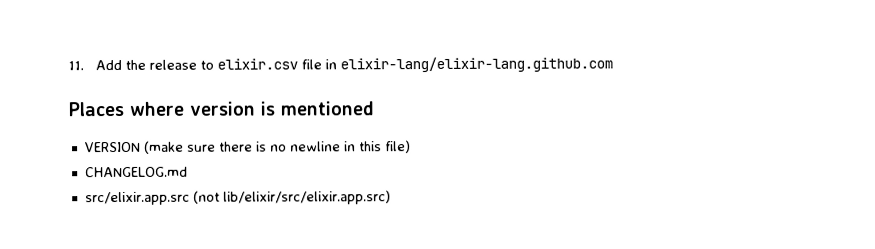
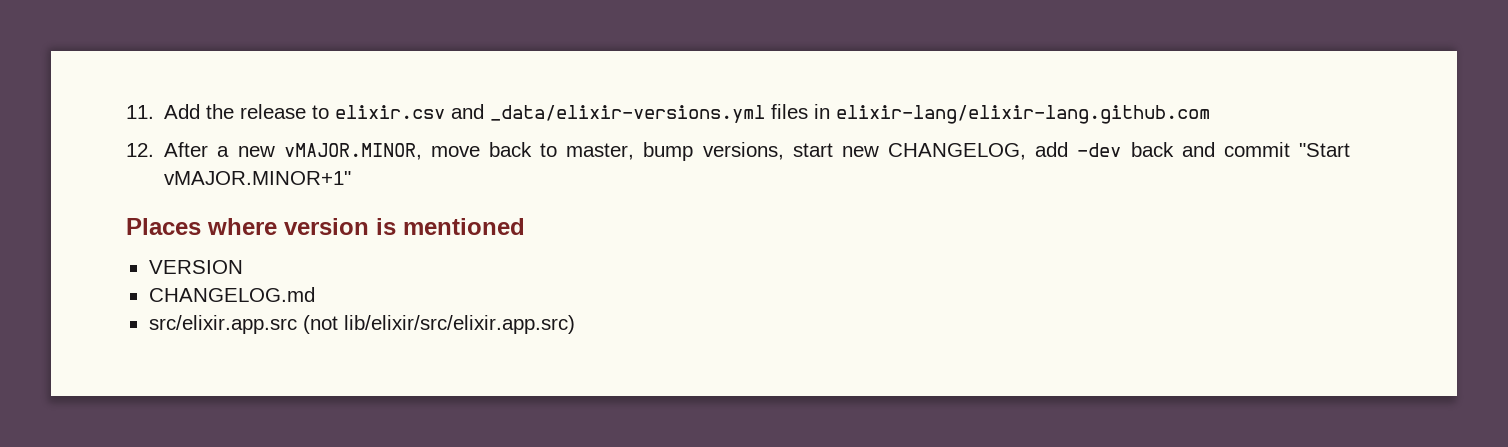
- 11. Add the release to elixir.csv file in elixir-lang/elixir-lang.github.com
+ 11. Add the release to elixir.csv and _data/elixir-versions.yml files in elixir-lang/elixir-lang.github.com
+ 12. After a new vMAJOR.MINOR, move back to master, bump versions, start new CHANGELOG, add -dev back and commit "Start vMAJOR.MINOR+1"
- VERSION (make sure there is no newline in this file)
+ VERSION

